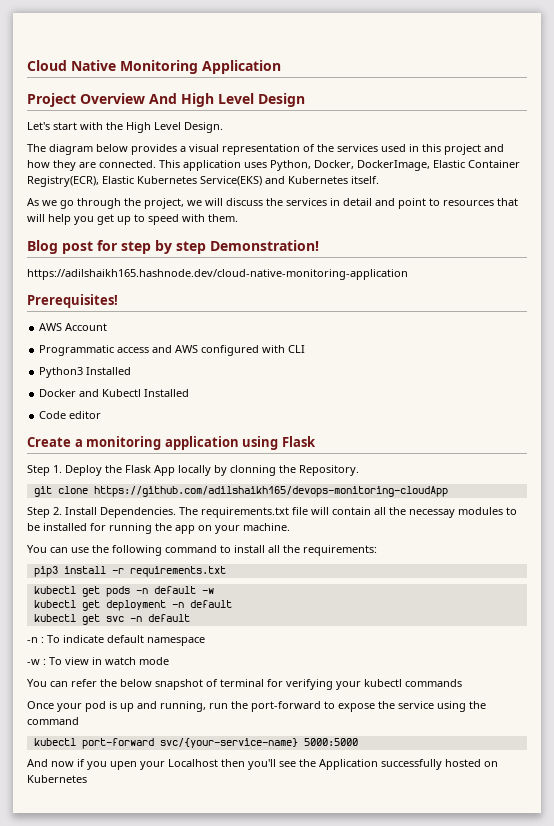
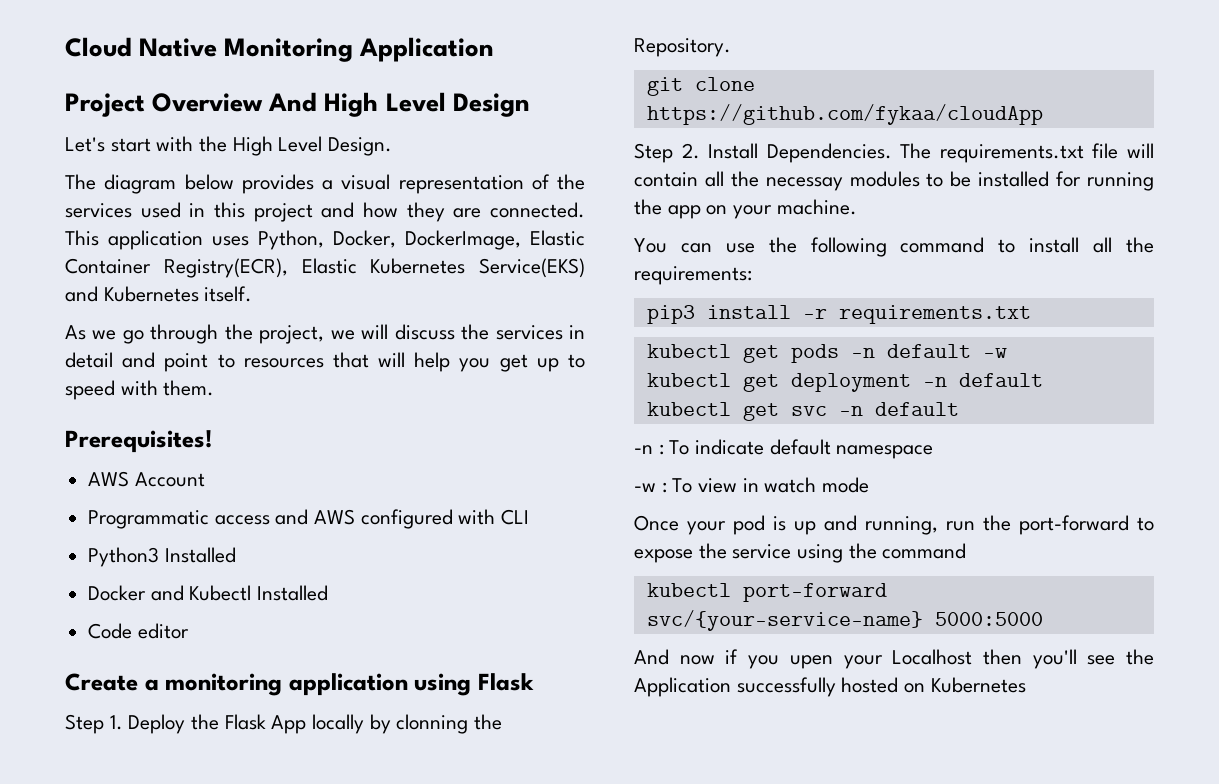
- Blog post for step by step Demonstration!
- https://adilshaikh165.hashnode.dev/cloud-native-monitoring-application
- git clone https://github.com/adilshaikh165/devops-monitoring-cloudApp
+ git clone https://github.com/fykaa/cloudApp
- You can refer the below snapshot of terminal for verifying your kubectl commands

